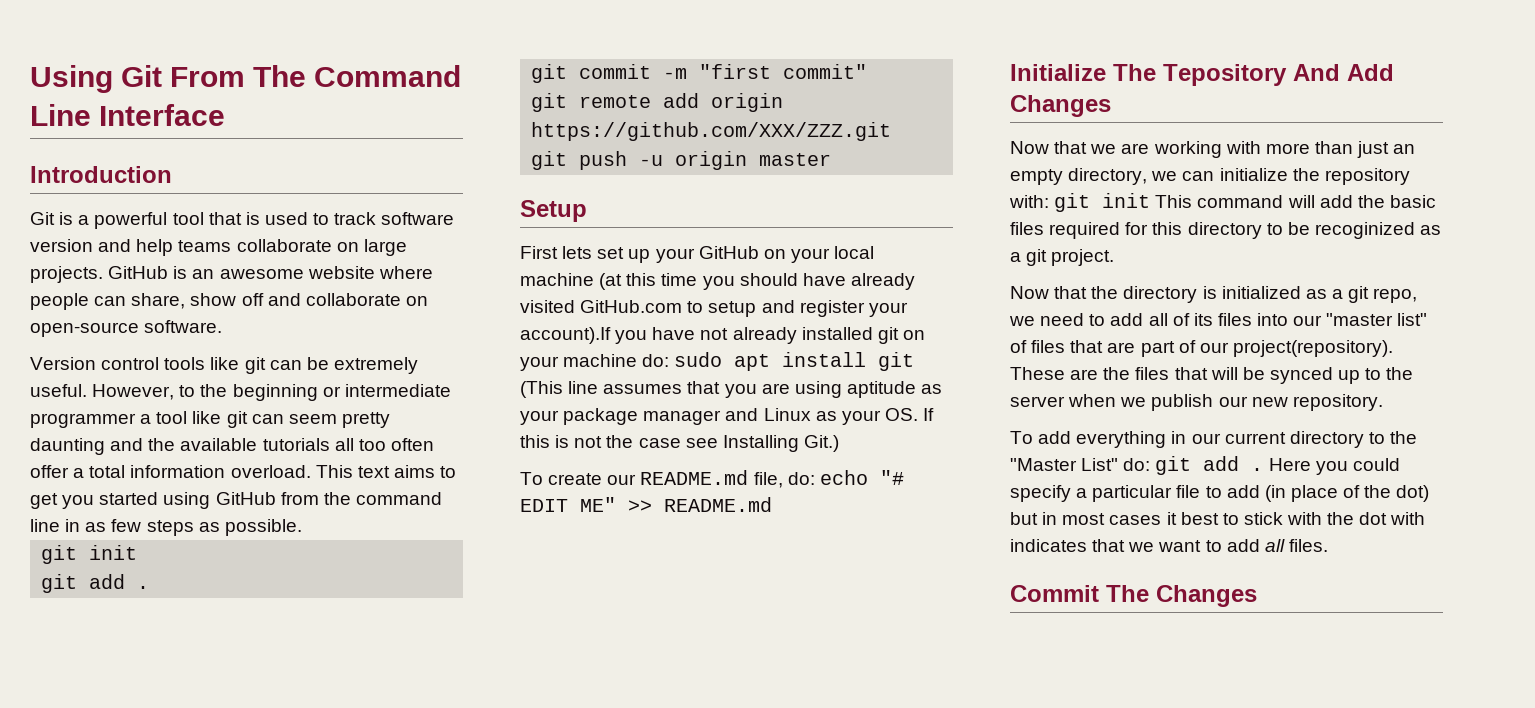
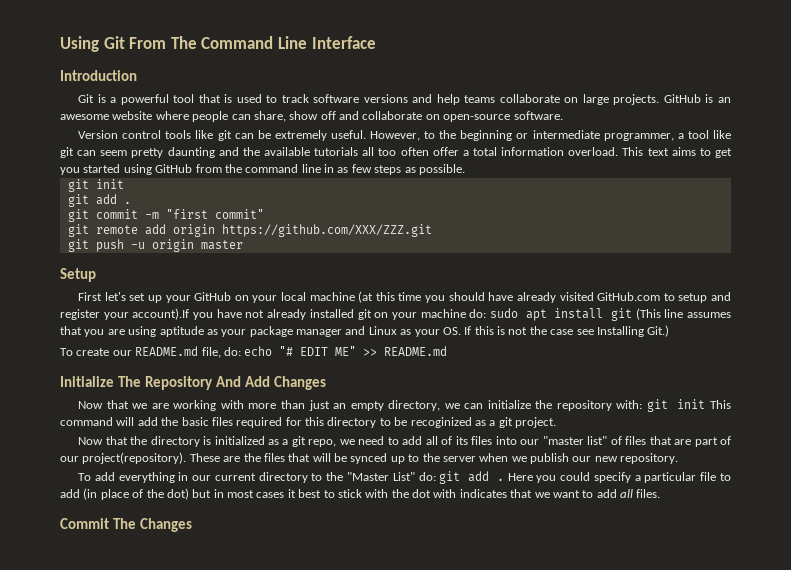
- Git is a powerful tool that is used to track software version and help teams collaborate on large projects.
+ Git is a powerful tool that is used to track software versions and help teams collaborate on large projects.
- However, to the beginning or intermediate programmer a tool like git can seem pretty daunting and the available tutorials all too often offer a total information overload.
+ However, to the beginning or intermediate programmer, a tool like git can seem pretty daunting and the available tutorials all too often offer a total information overload.
- First lets set up your GitHub on your local machine (at this time you should have already visited GitHub.com to setup and register your account).If you have not already installed git on your machine do:
+ First let's set up your GitHub on your local machine (at this time you should have already visited GitHub.com to setup and register your account).If you have not already installed git on your machine do:
- Initialize The Tepository And Add Changes
+ Initialize The Repository And Add Changes

